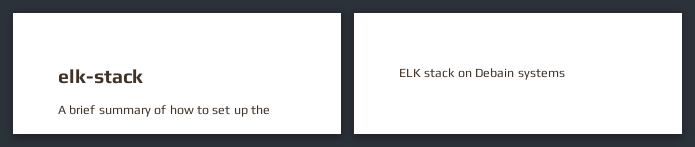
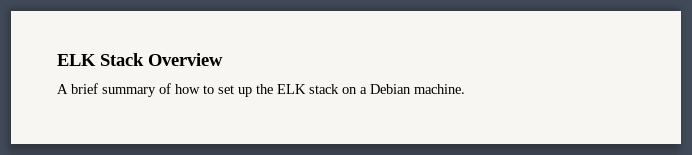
- elk-stack
+ ELK Stack Overview
- A brief summary of how to set up the ELK stack on Debain systems
+ A brief summary of how to set up the ELK stack on a Debian machine.

